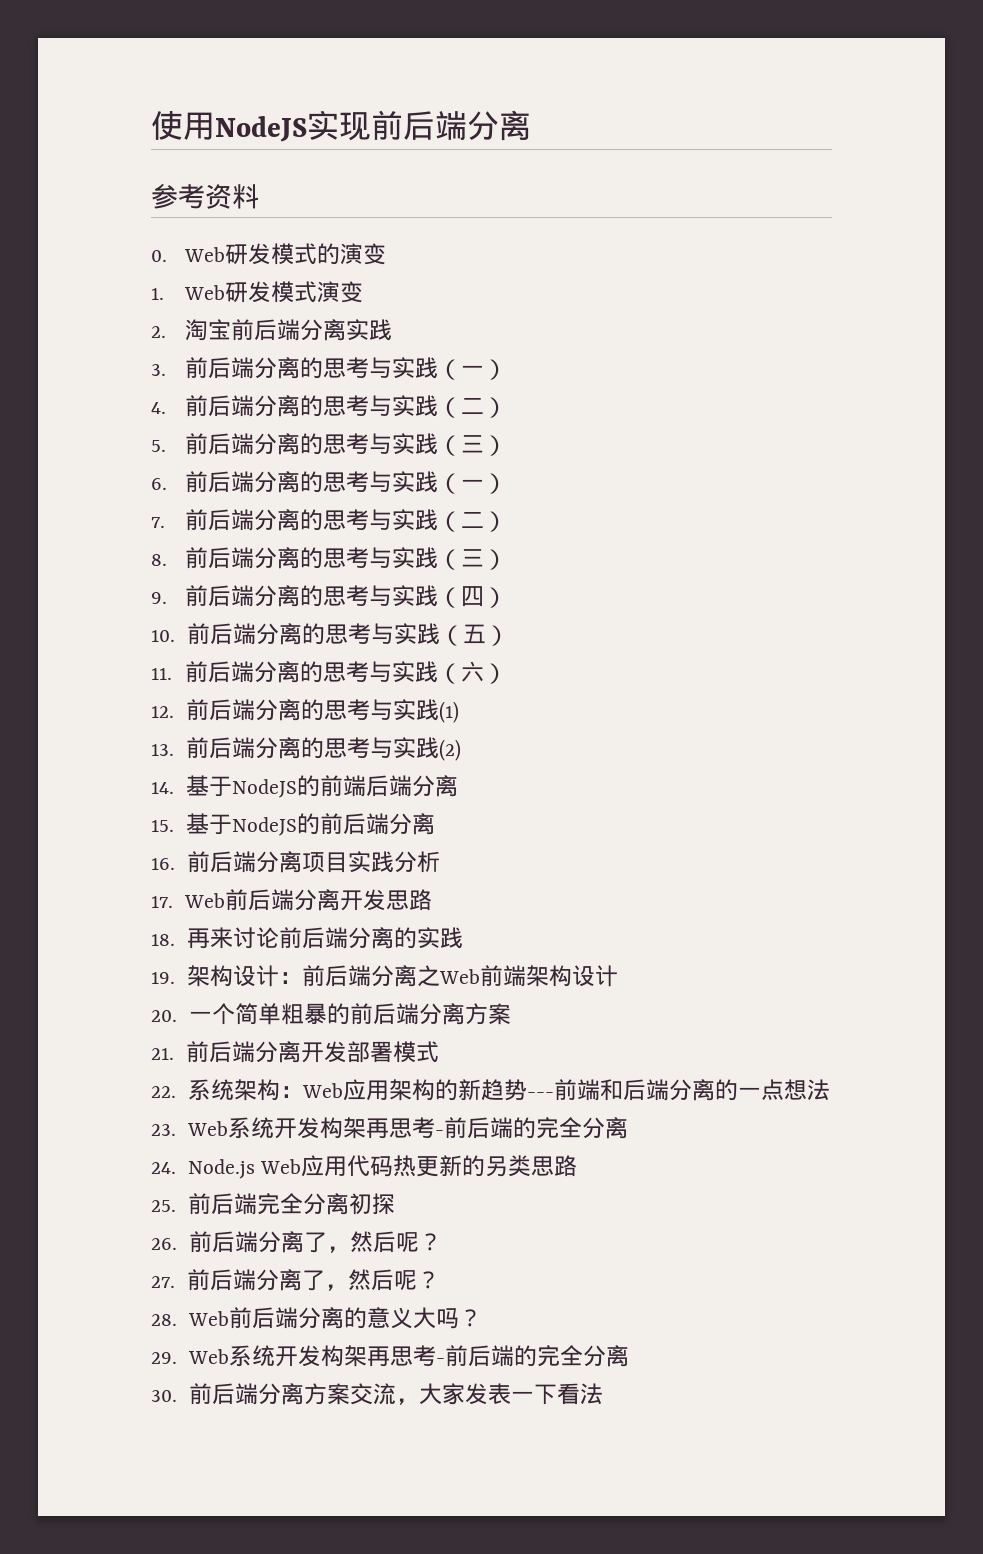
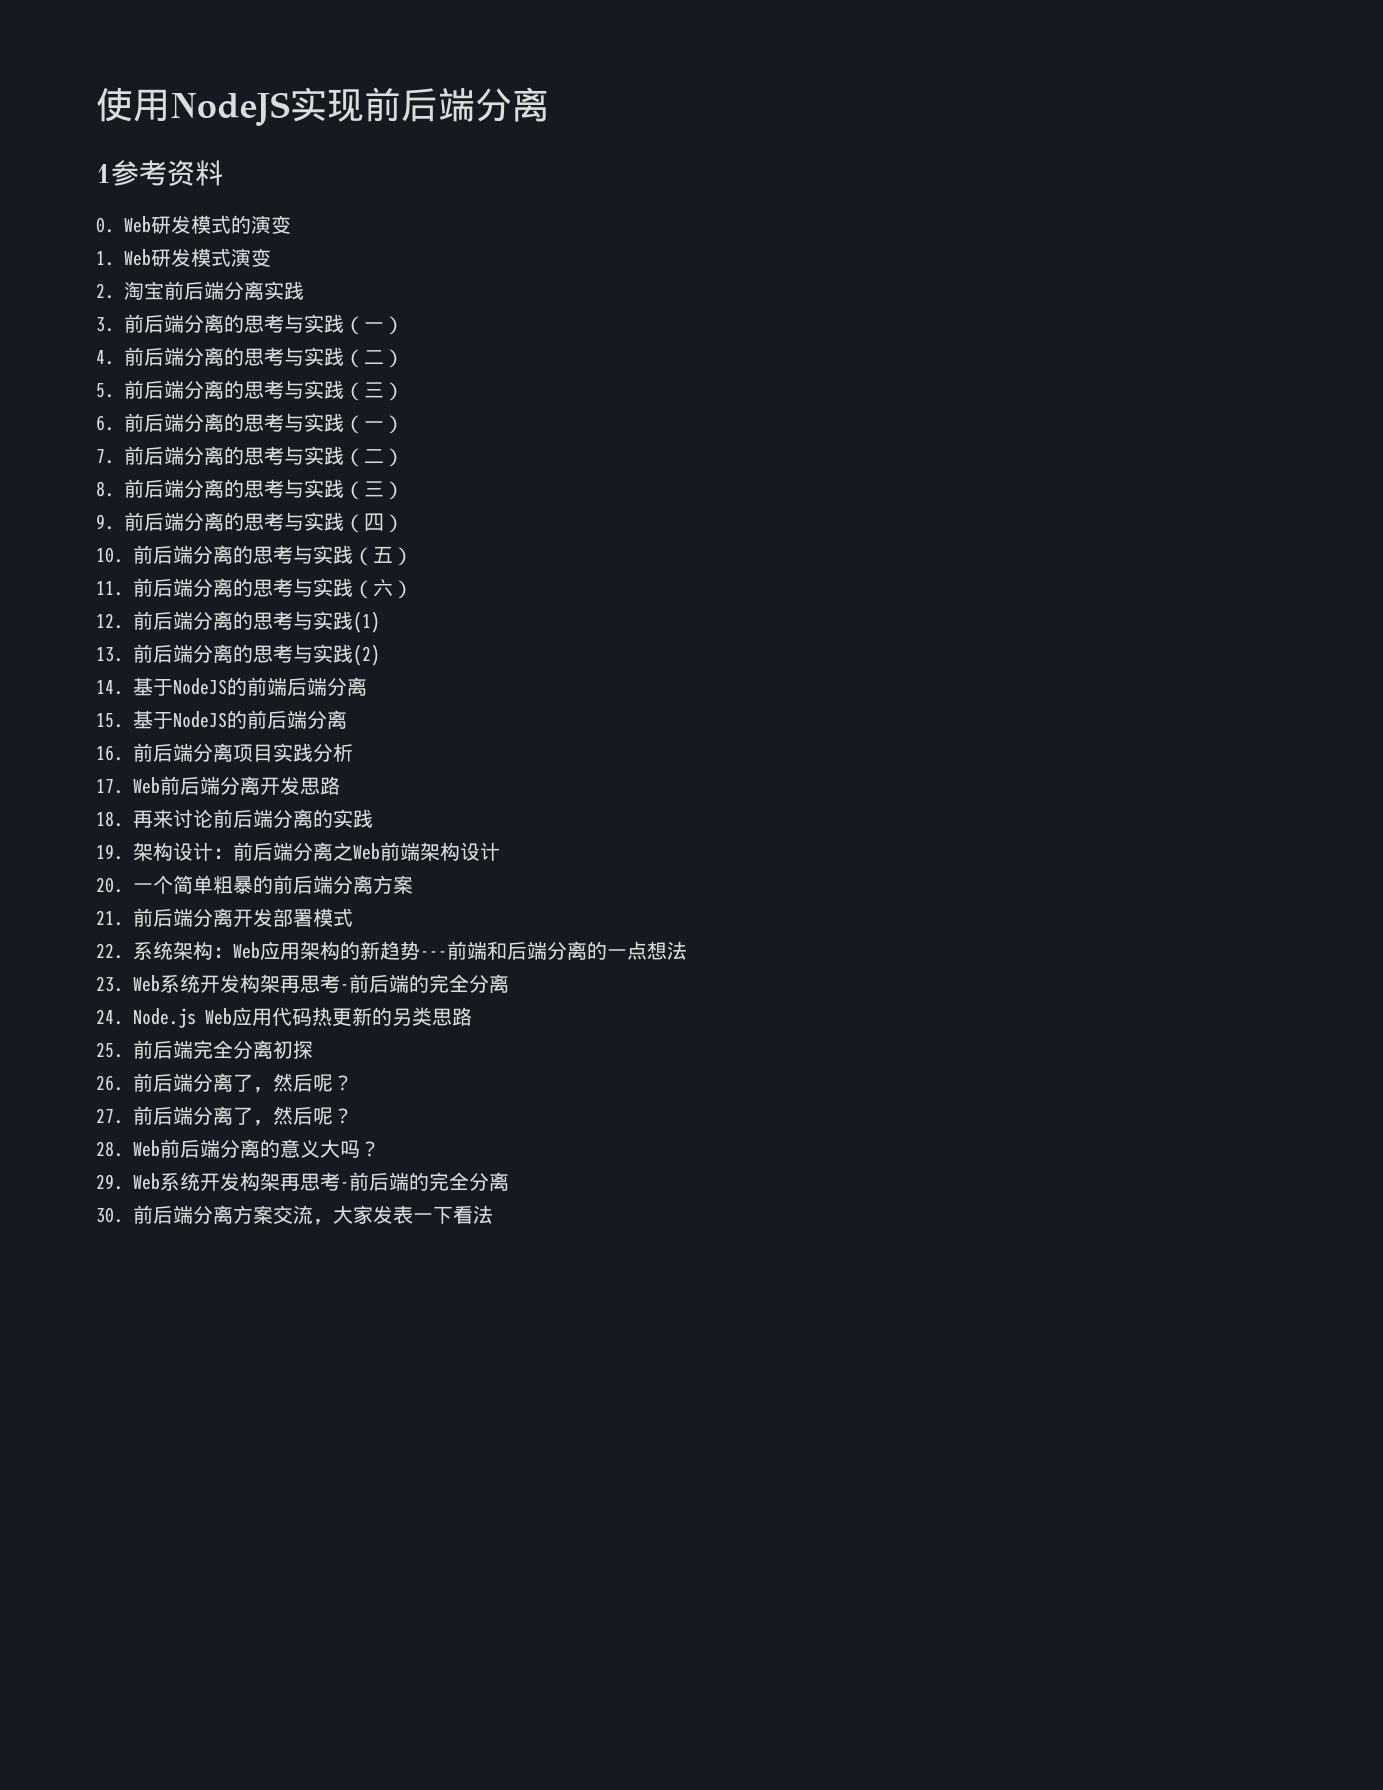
- 参考资料
+ 1参考资料

